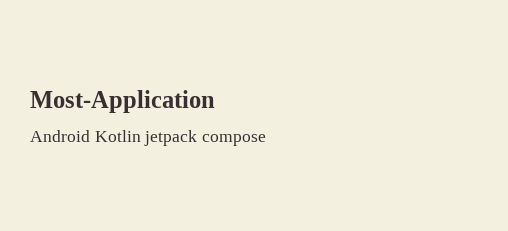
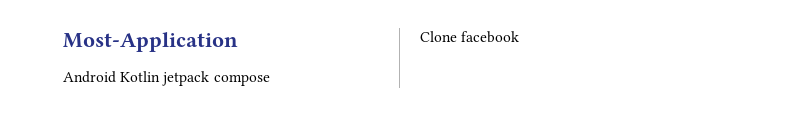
+ Clone facebook

